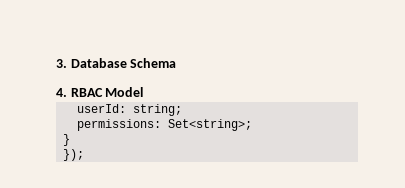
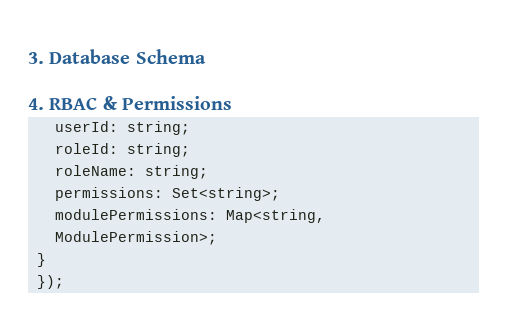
- 4. RBAC Model
+ 4. RBAC & Permissions
+ roleId: string;
+ roleName: string;
+ modulePermissions: Map<string, ModulePermission>;

